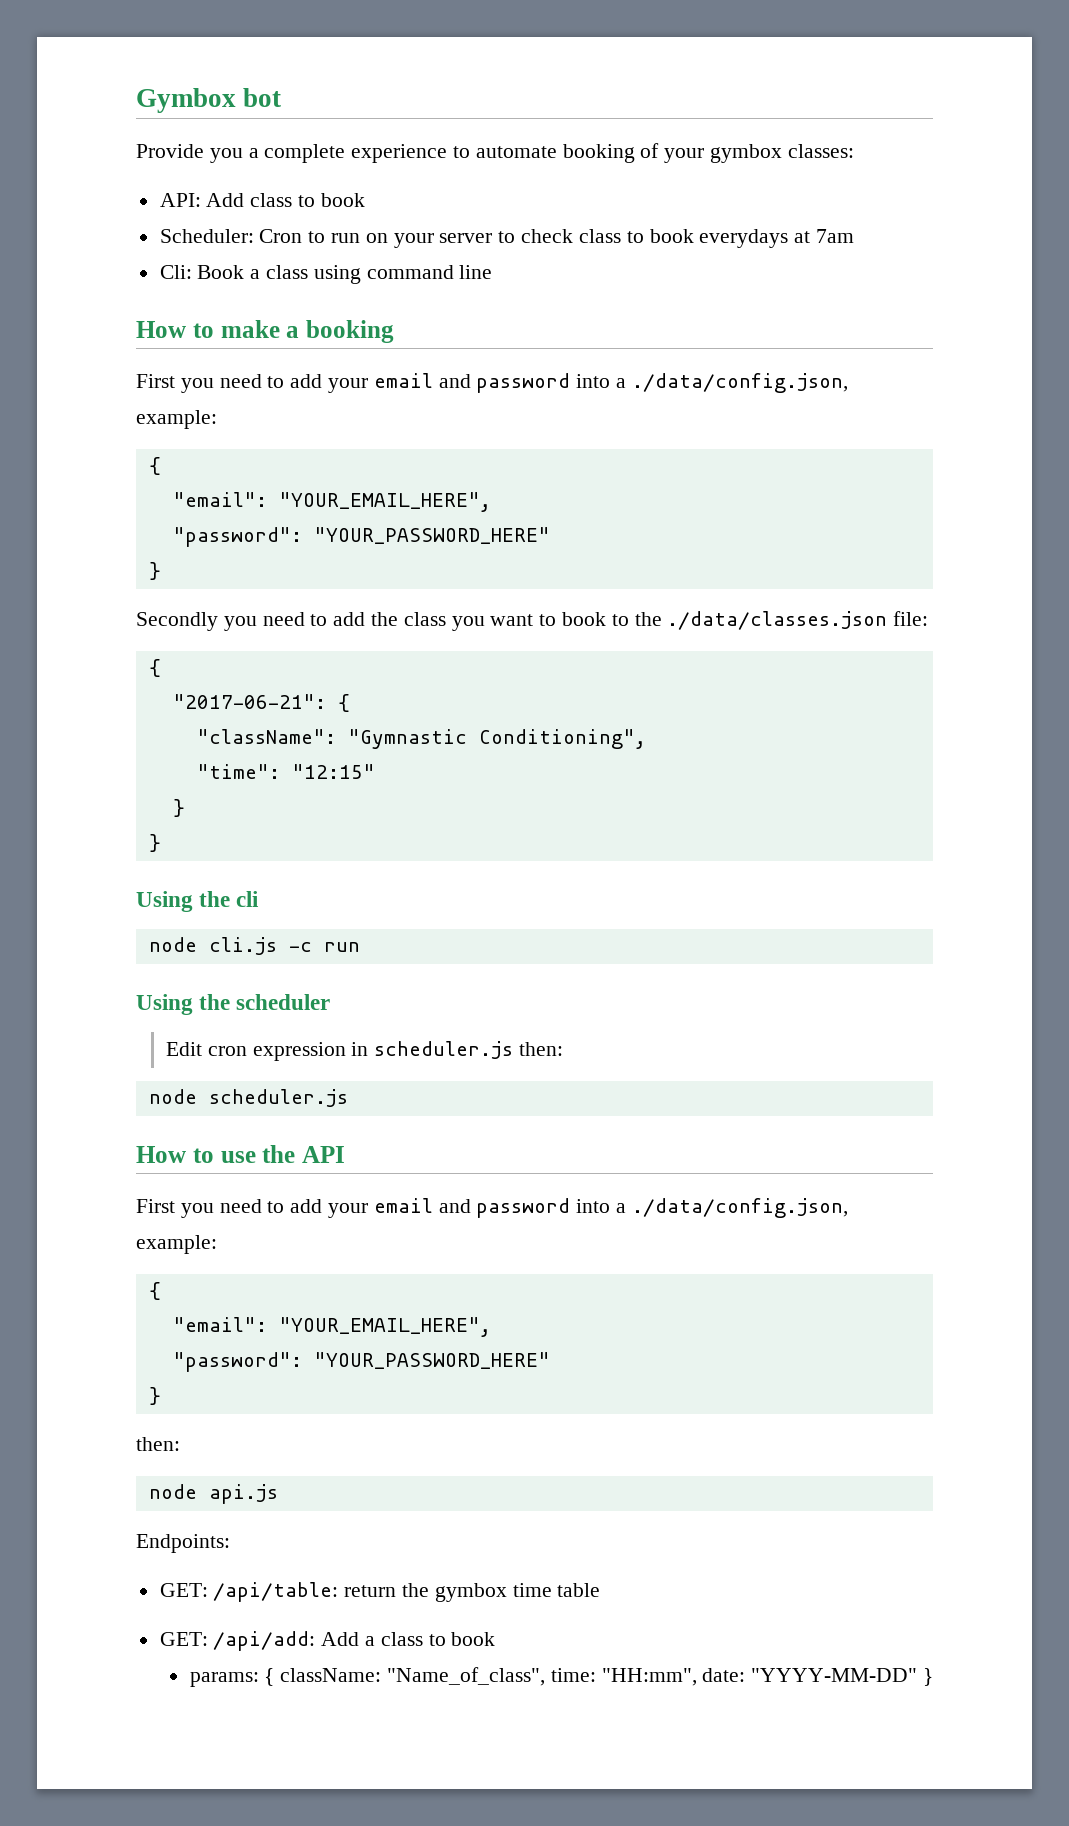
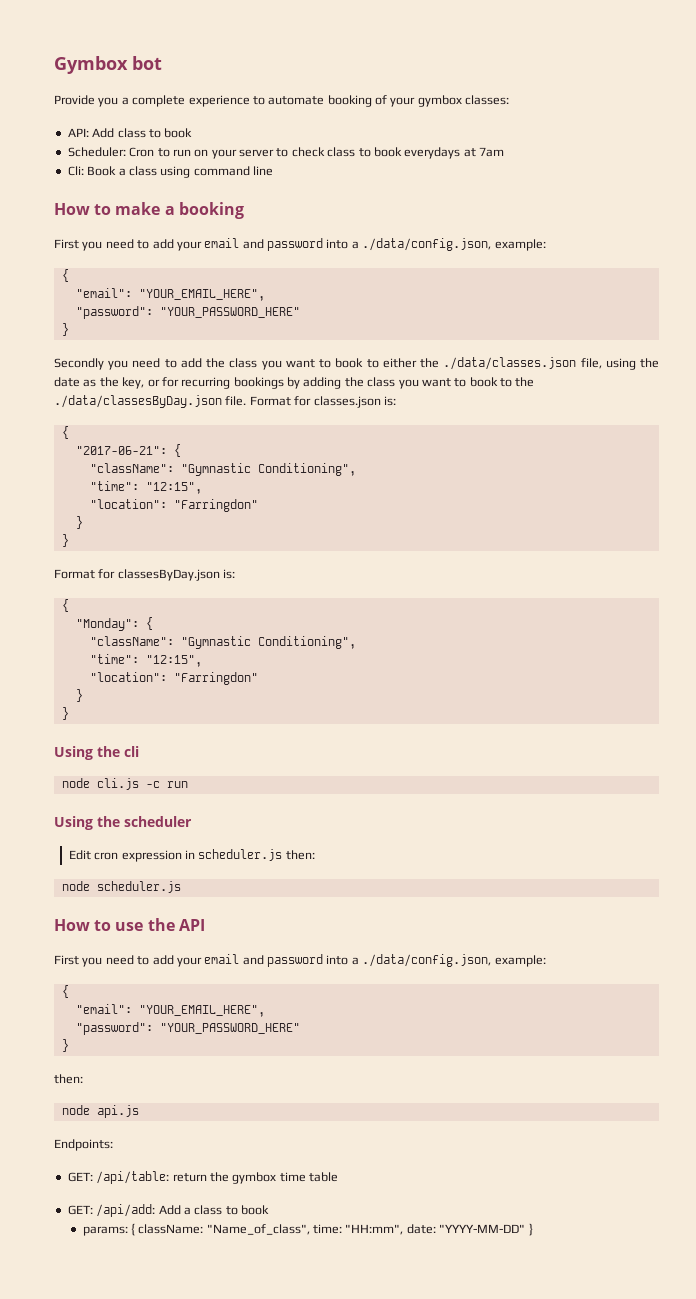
- Secondly you need to add the class you want to book to the ./data/classes.json file:
+ Secondly you need to add the class you want to book to either the ./data/classes.json file, using the date as the key, or for recurring bookings by adding the class you want to book to the ./data/classesByDay.json file. Format for classes.json is:
  "2017-06-21": {
  "className": "Gymnastic Conditioning",
- "time": "12:15"
+ "time": "12:15",
+ "location": "Farringdon"
+ }
+ }
+ Format for classesByDay.json is:
+ {
+ "Monday": {
+ "className": "Gymnastic Conditioning",
+ "time": "12:15",
+ "location": "Farringdon"

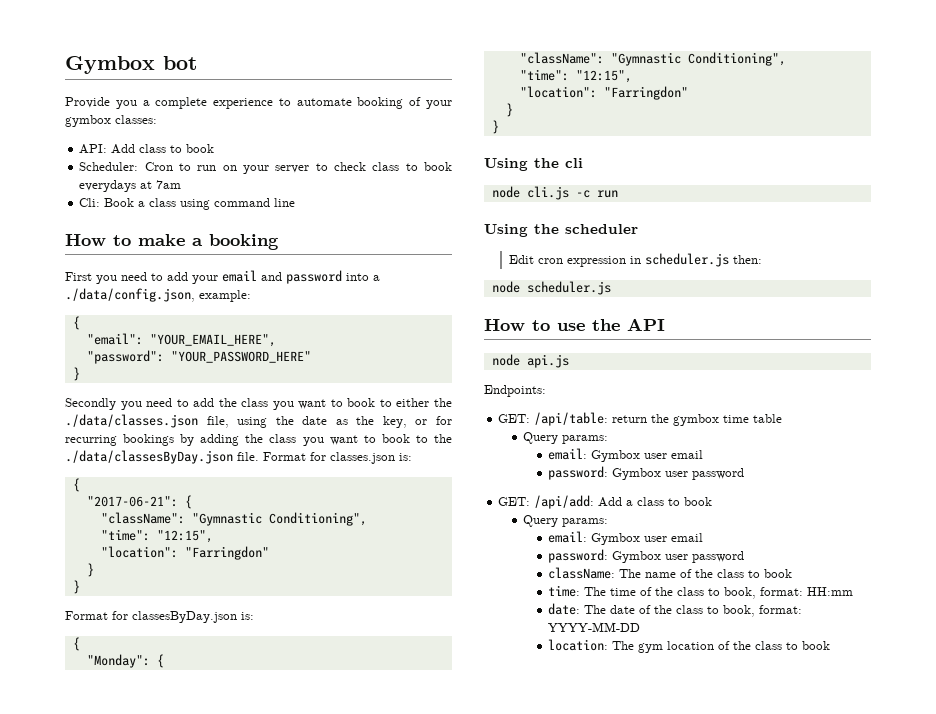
  How to use the API
- First you need to add your email and password into a ./data/config.json, example:
- {
- "email": "YOUR_EMAIL_HERE",
- "password": "YOUR_PASSWORD_HERE"
- }
- then:
  GET: /api/table: return the gymbox time table
+ Query params:
+ email: Gymbox user email
+ password: Gymbox user password
  GET: /api/add: Add a class to book
- params: { className: "Name_of_class", time: "HH:mm", date: "YYYY-MM-DD" }
+ Query params:
+ email: Gymbox user email
+ password: Gymbox user password
+ className: The name of the class to book
+ time: The time of the class to book, format: HH:mm
+ date: The date of the class to book, format: YYYY-MM-DD
+ location: The gym location of the class to book

